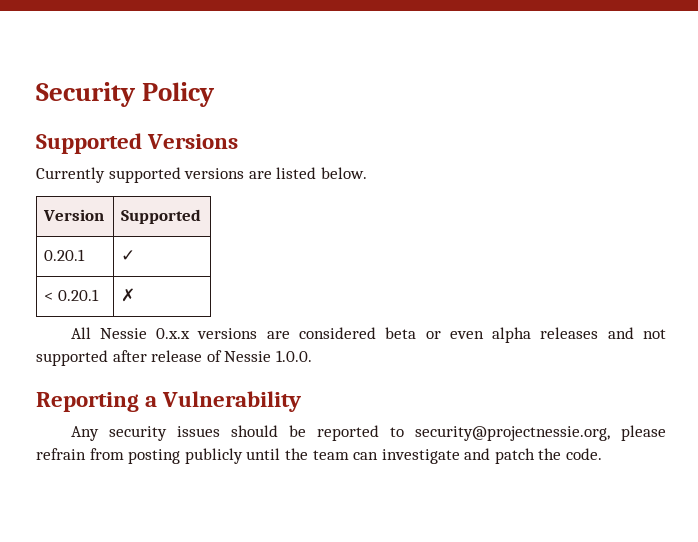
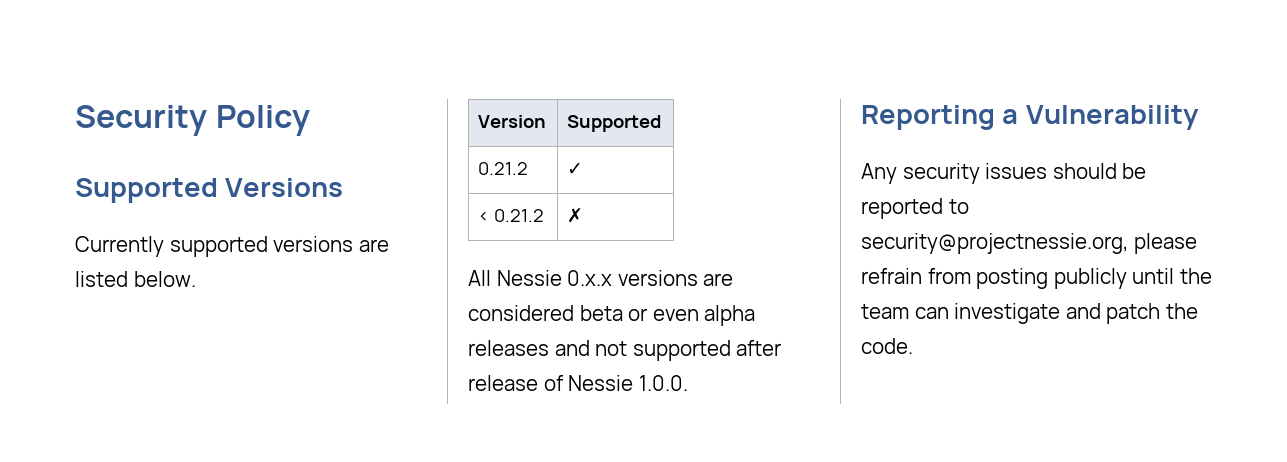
- 0.20.1 | ✓
+ 0.21.2 | ✓
- < 0.20.1 | ✗
+ < 0.21.2 | ✗

